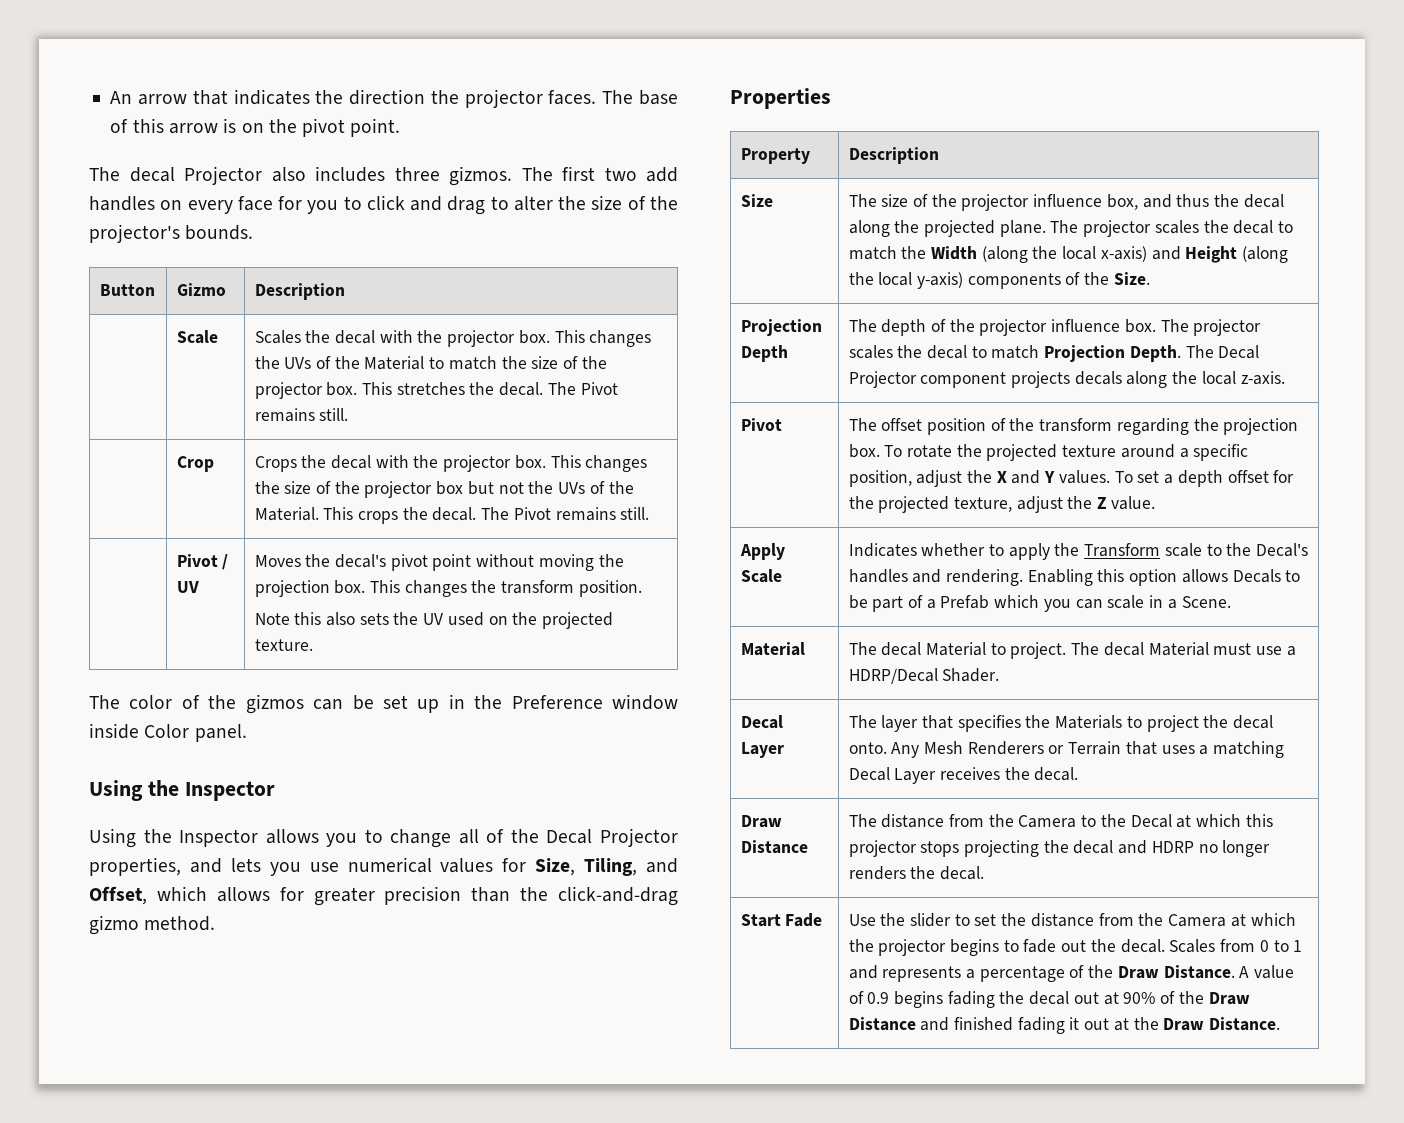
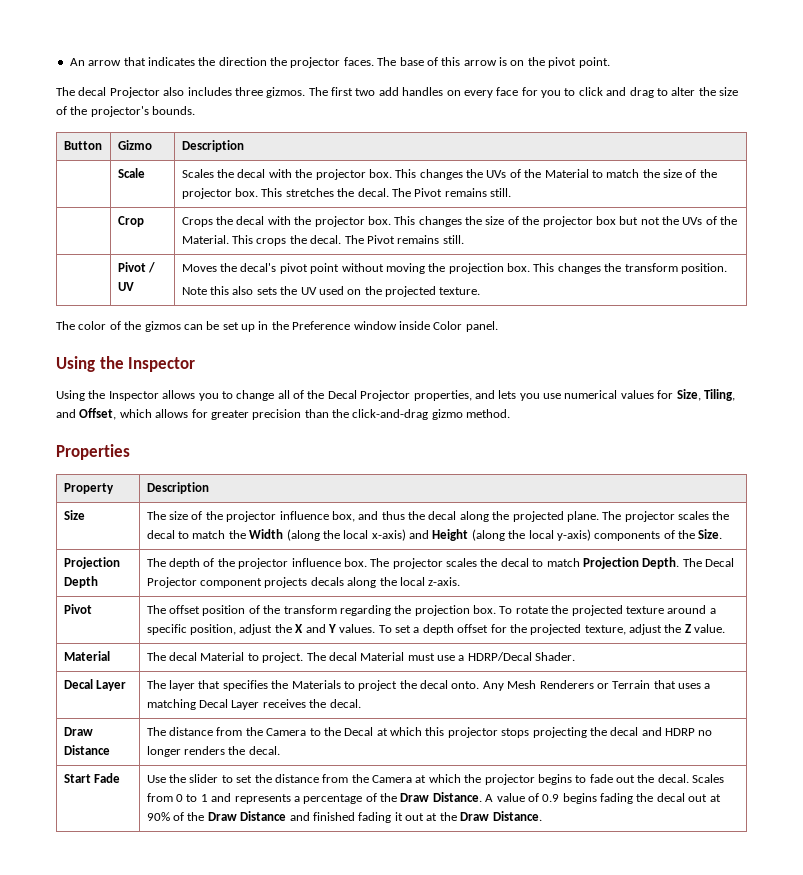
- Apply Scale | Indicates whether to apply the Transform scale to the Decal's handles and rendering. Enabling this option allows Decals to be part of a Prefab which you can scale in a Scene.

